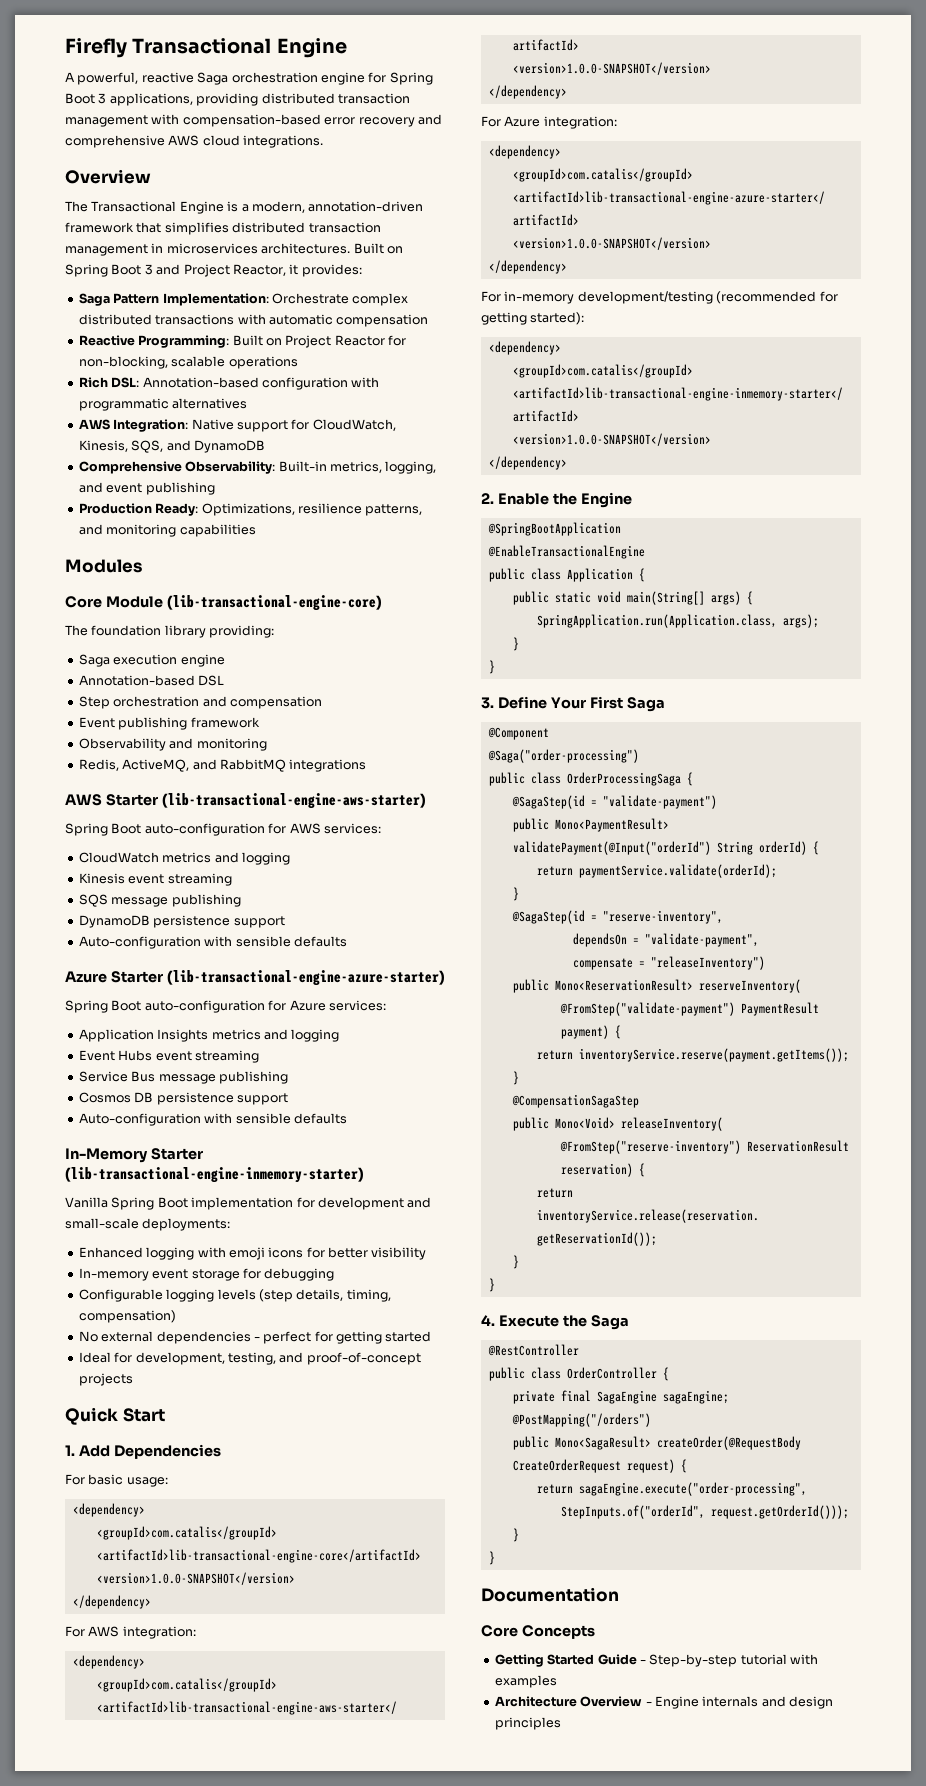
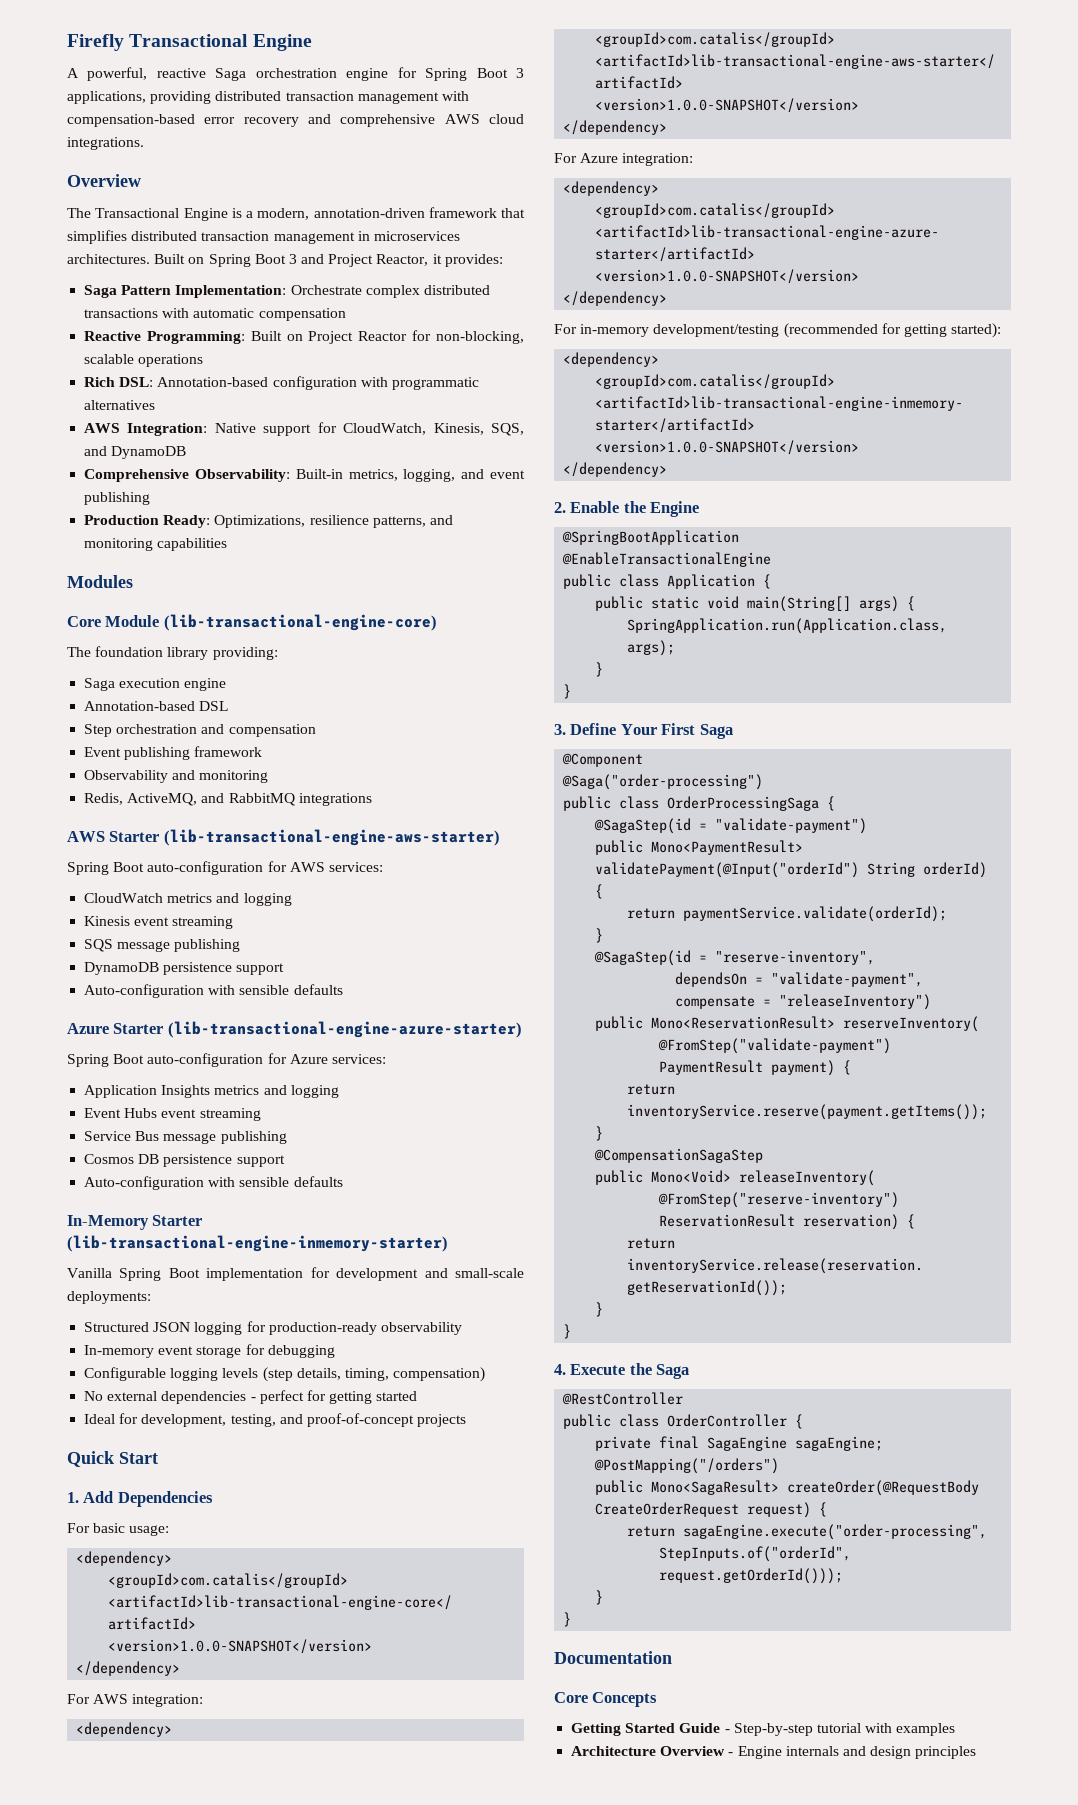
- Enhanced logging with emoji icons for better visibility
+ Structured JSON logging for production-ready observability

